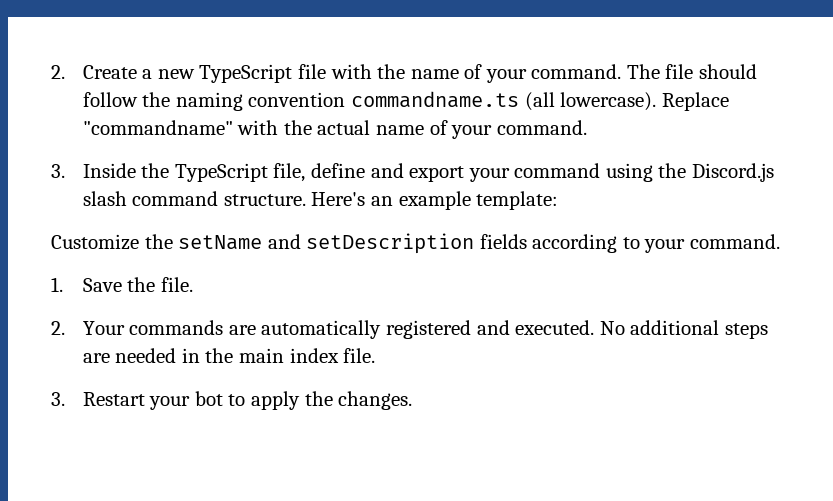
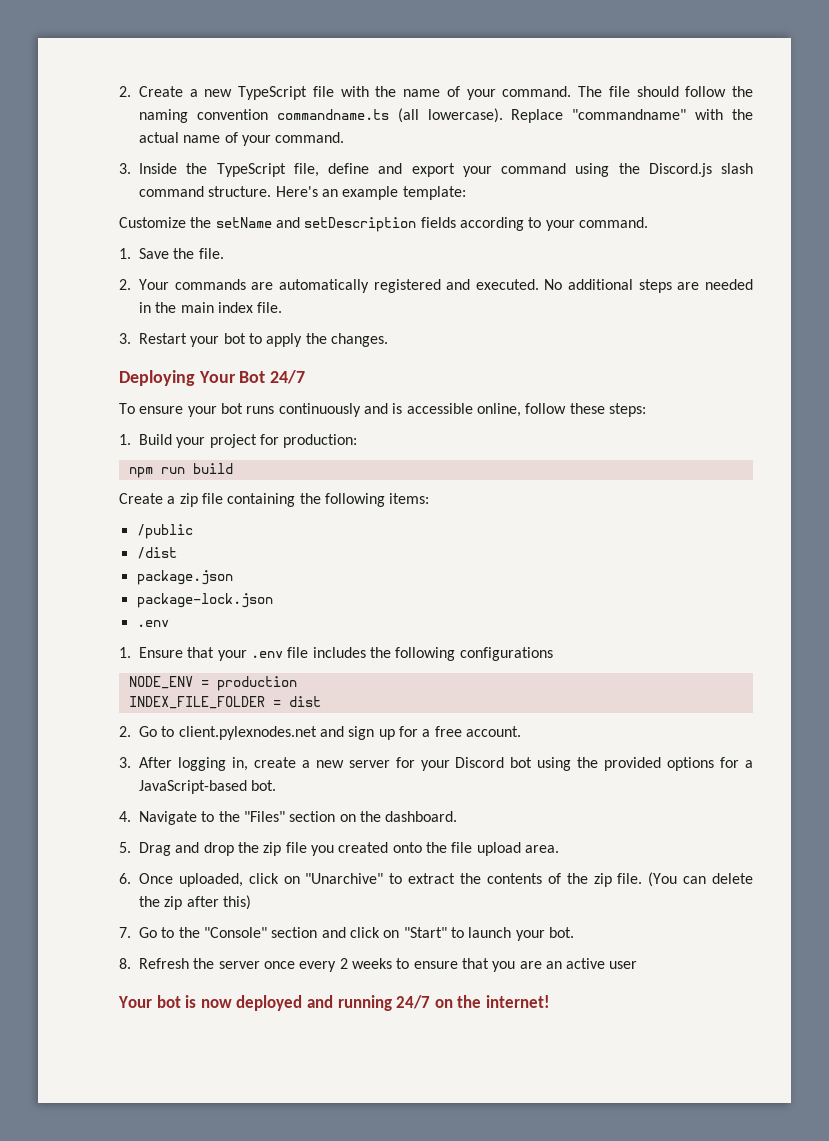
+ Deploying Your Bot 24/7
+ To ensure your bot runs continuously and is accessible online, follow these steps:
+ 1. Build your project for production:
+ npm run build
+ Create a zip file containing the following items:
+ /public
+ /dist
+ package.json
+ package-lock.json
+ .env
+ 1. Ensure that your .env file includes the following configurations
+ NODE_ENV = production
+ INDEX_FILE_FOLDER = dist
+ 2. Go to client.pylexnodes.net and sign up for a free account.
+ 3. After logging in, create a new server for your Discord bot using the provided options for a JavaScript-based bot.
+ 4. Navigate to the "Files" section on the dashboard.
+ 5. Drag and drop the zip file you created onto the file upload area.
+ 6. Once uploaded, click on "Unarchive" to extract the contents of the zip file. (You can delete the zip after this)
+ 7. Go to the "Console" section and click on "Start" to launch your bot.
+ 8. Refresh the server once every 2 weeks to ensure that you are an active user
+ Your bot is now deployed and running 24/7 on the internet!

